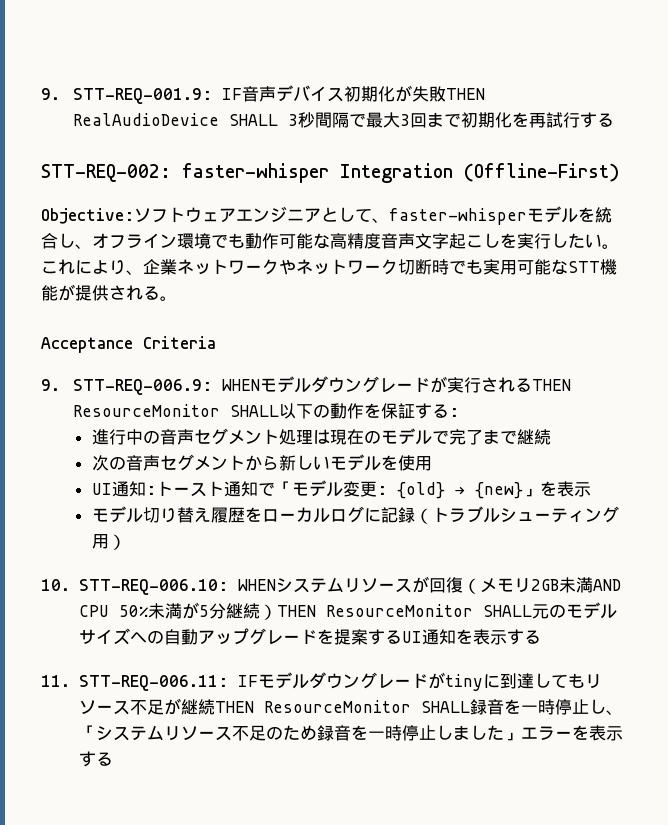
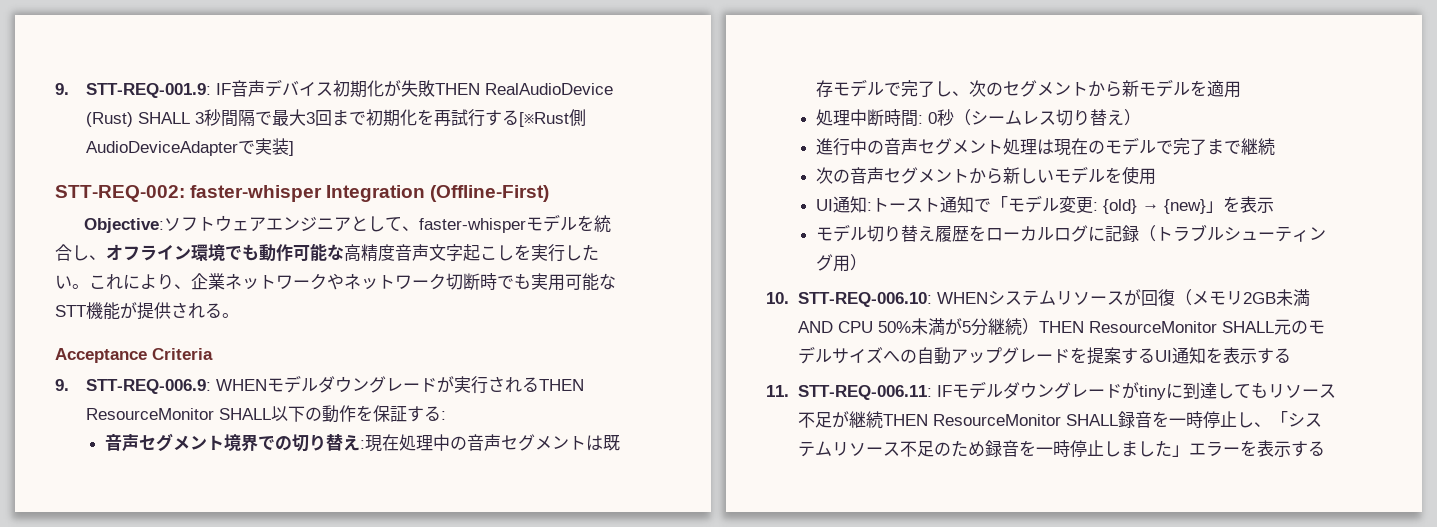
- 9. STT-REQ-001.9: IF音声デバイス初期化が失敗THEN RealAudioDevice SHALL 3秒間隔で最大3回まで初期化を再試行する
+ 9. STT-REQ-001.9: IF音声デバイス初期化が失敗THEN RealAudioDevice (Rust) SHALL 3秒間隔で最大3回まで初期化を再試行する[※Rust側AudioDeviceAdapterで実装]
+ 音声セグメント境界での切り替え:現在処理中の音声セグメントは既存モデルで完了し、次のセグメントから新モデルを適用
+ 処理中断時間: 0秒（シームレス切り替え）

